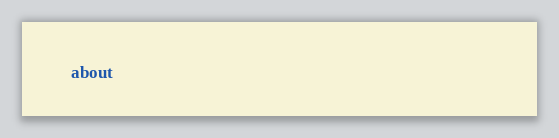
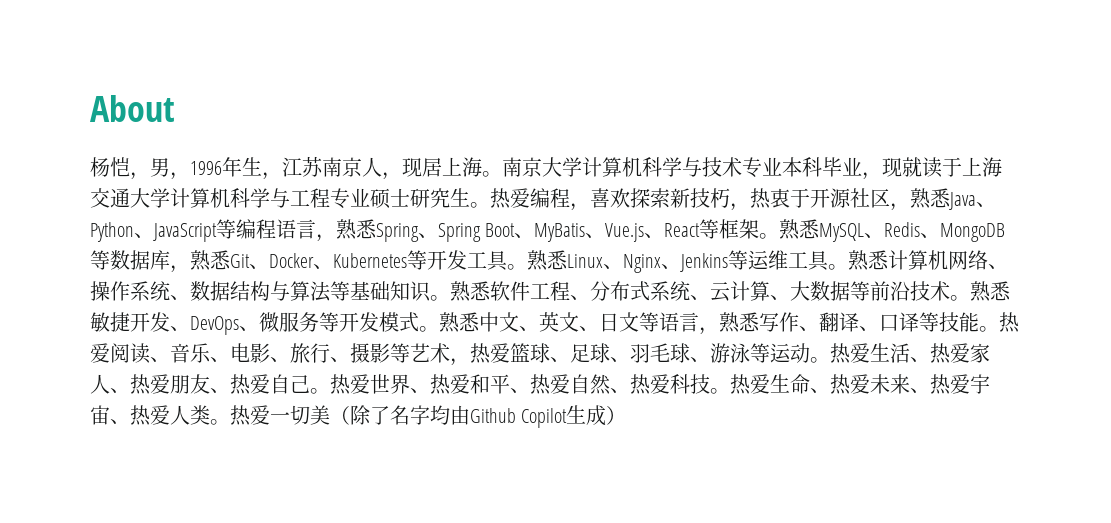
- about
+ About
+ 杨恺，男，1996年生，江苏南京人，现居上海。南京大学计算机科学与技术专业本科毕业，现就读于上海交通大学计算机科学与工程专业硕士研究生。热爱编程，喜欢探索新技朽，热衷于开源社区，熟悉Java、Python、JavaScript等编程语言，熟悉Spring、Spring Boot、MyBatis、Vue.js、React等框架。熟悉MySQL、Redis、MongoDB等数据库，熟悉Git、Docker、Kubernetes等开发工具。熟悉Linux、Nginx、Jenkins等运维工具。熟悉计算机网络、操作系统、数据结构与算法等基础知识。熟悉软件工程、分布式系统、云计算、大数据等前沿技术。熟悉敏捷开发、DevOps、微服务等开发模式。熟悉中文、英文、日文等语言，熟悉写作、翻译、口译等技能。热爱阅读、音乐、电影、旅行、摄影等艺术，热爱篮球、足球、羽毛球、游泳等运动。热爱生活、热爱家人、热爱朋友、热爱自己。热爱世界、热爱和平、热爱自然、热爱科技。热爱生命、热爱未来、热爱宇宙、热爱人类。热爱一切美（除了名字均由Github Copilot生成）

